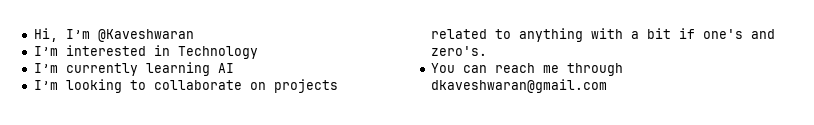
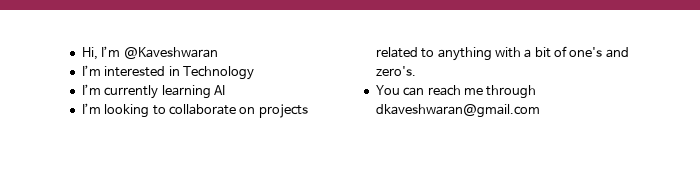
- I’m looking to collaborate on projects related to anything with a bit if one's and zero's.
+ I’m looking to collaborate on projects related to anything with a bit of one's and zero's.

